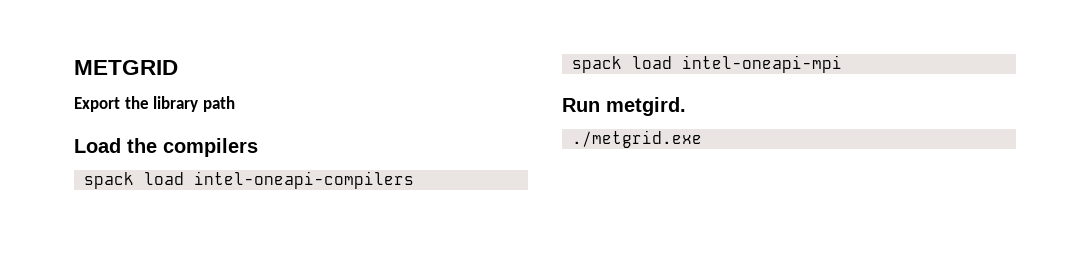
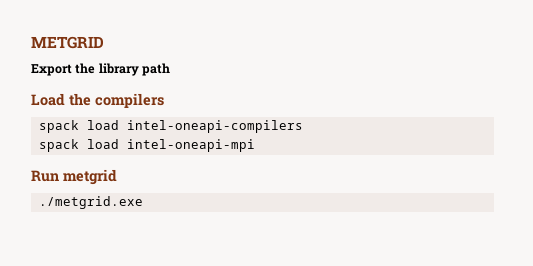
- Run metgird.
+ Run metgrid

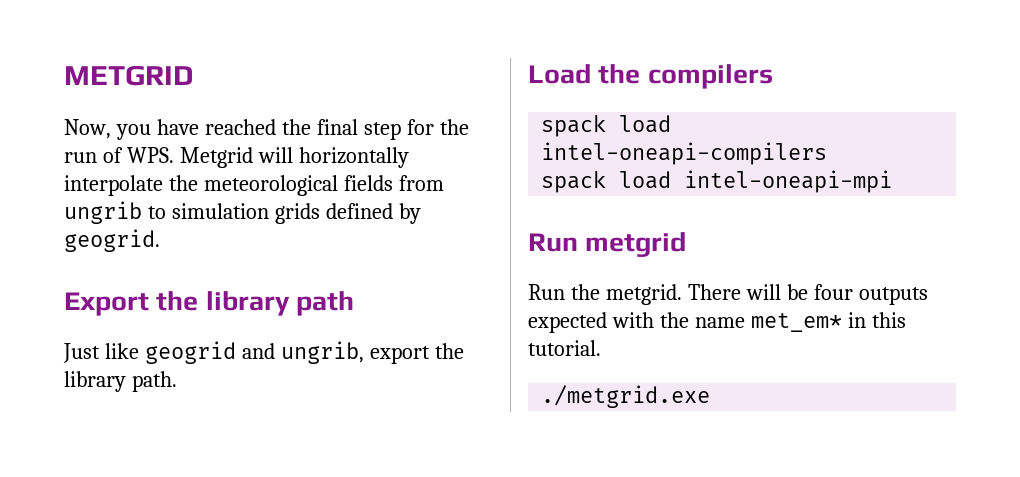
+ Now, you have reached the final step for the run of WPS. Metgrid will horizontally interpolate the meteorological fields from ungrib to simulation grids defined by geogrid.
  Export the library path
+ Just like geogrid and ungrib, export the library path.
+ Run the metgrid. There will be four outputs expected with the name met_em* in this tutorial.

